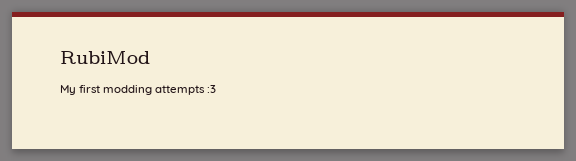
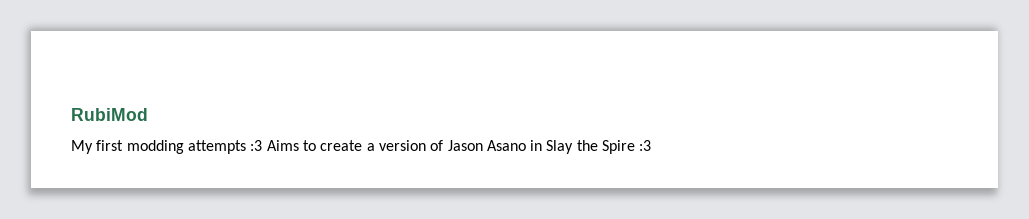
- My first modding attempts :3
+ My first modding attempts :3 Aims to create a version of Jason Asano in Slay the Spire :3

